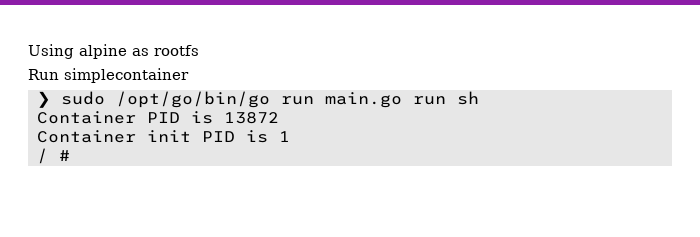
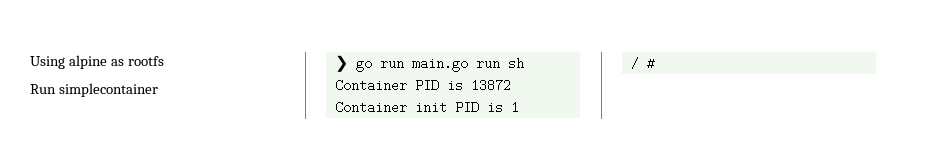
- ❯ sudo /opt/go/bin/go run main.go run sh
+ ❯ go run main.go run sh

